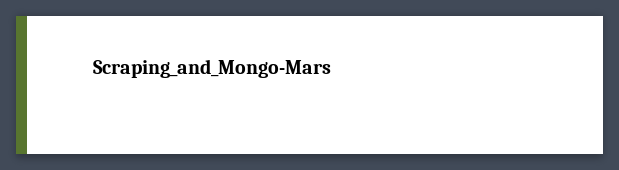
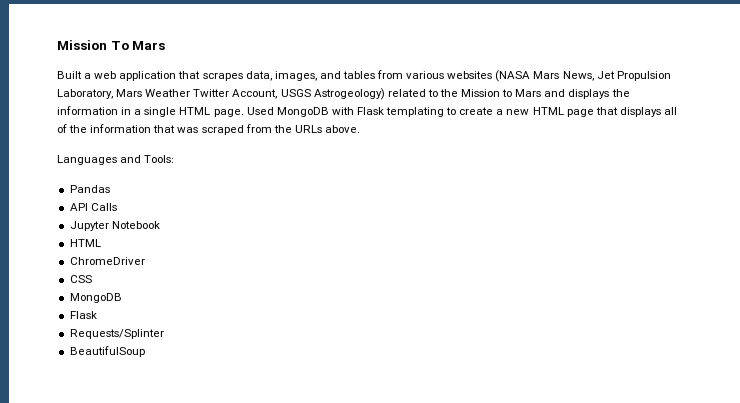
- Scraping_and_Mongo-Mars
+ Mission To Mars
+ Built a web application that scrapes data, images, and tables from various websites (NASA Mars News, Jet Propulsion Laboratory, Mars Weather Twitter Account, USGS Astrogeology) related to the Mission to Mars and displays the information in a single HTML page. Used MongoDB with Flask templating to create a new HTML page that displays all of the information that was scraped from the URLs above.
+ Languages and Tools:
+ Pandas
+ API Calls
+ Jupyter Notebook
+ HTML
+ ChromeDriver
+ CSS
+ MongoDB
+ Flask
+ Requests/Splinter
+ BeautifulSoup

